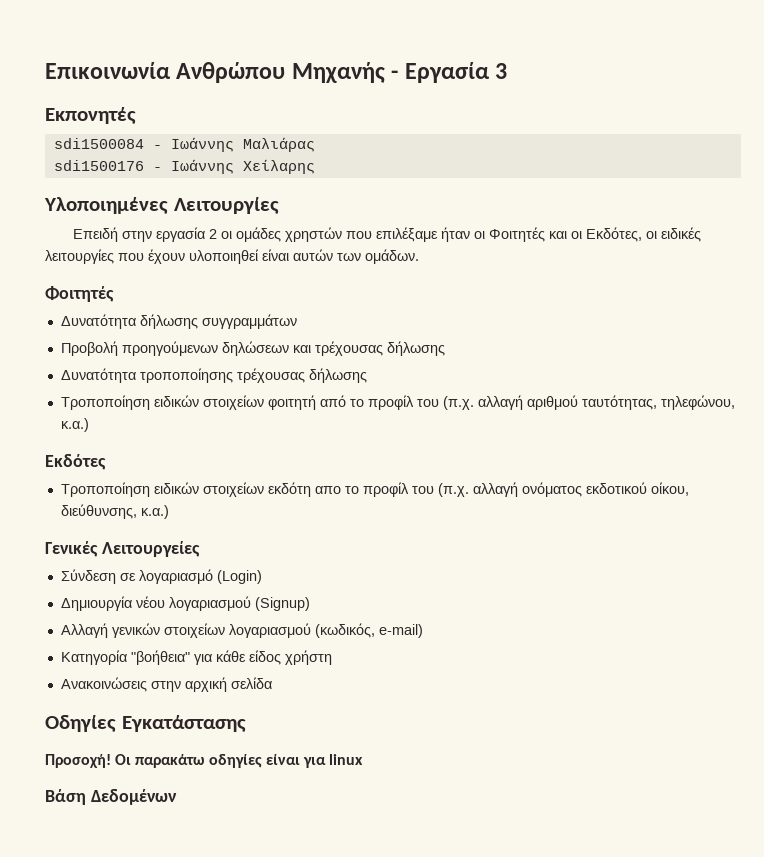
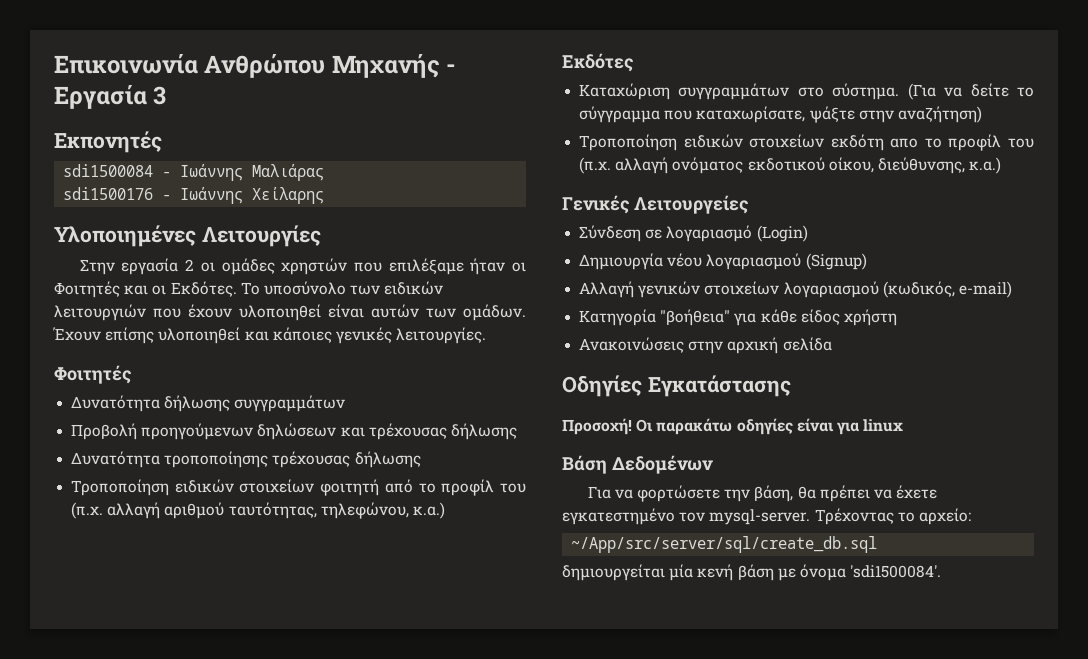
- Επειδή στην εργασία 2 οι ομάδες χρηστών που επιλέξαμε ήταν οι Φοιτητές και οι Εκδότες, οι ειδικές λειτουργίες που έχουν υλοποιηθεί είναι αυτών των ομάδων.
+ Στην εργασία 2 οι ομάδες χρηστών που επιλέξαμε ήταν οι Φοιτητές και οι Εκδότες. Το υποσύνολο των ειδικών λειτουργιών που έχουν υλοποιηθεί είναι αυτών των ομάδων. Έχουν επίσης υλοποιηθεί και κάποιες γενικές λειτουργίες.
+ Καταχώριση συγγραμμάτων στο σύστημα. (Για να δείτε το σύγγραμμα που καταχωρίσατε, ψάξτε στην αναζήτηση)
+ Για να φορτώσετε την βάση, θα πρέπει να έχετε εγκατεστημένο τον mysql-server. Τρέχοντας το αρχείο:
+ ~/App/src/server/sql/create_db.sql
+ δημιουργείται μία κενή βάση με όνομα 'sdi1500084'.

